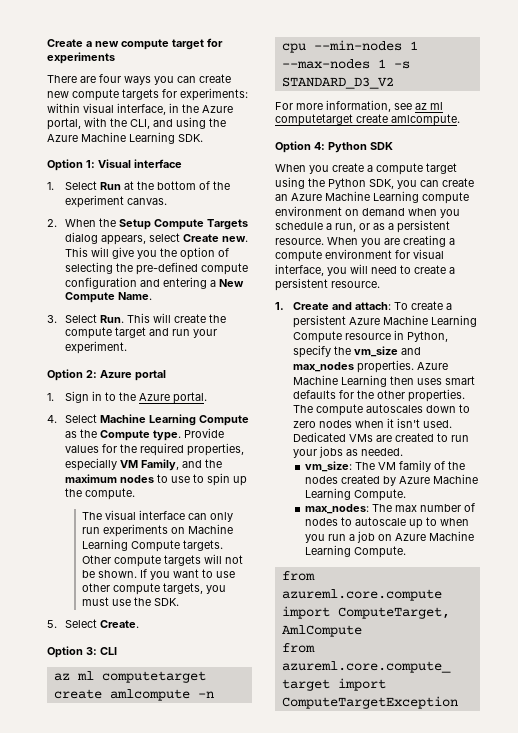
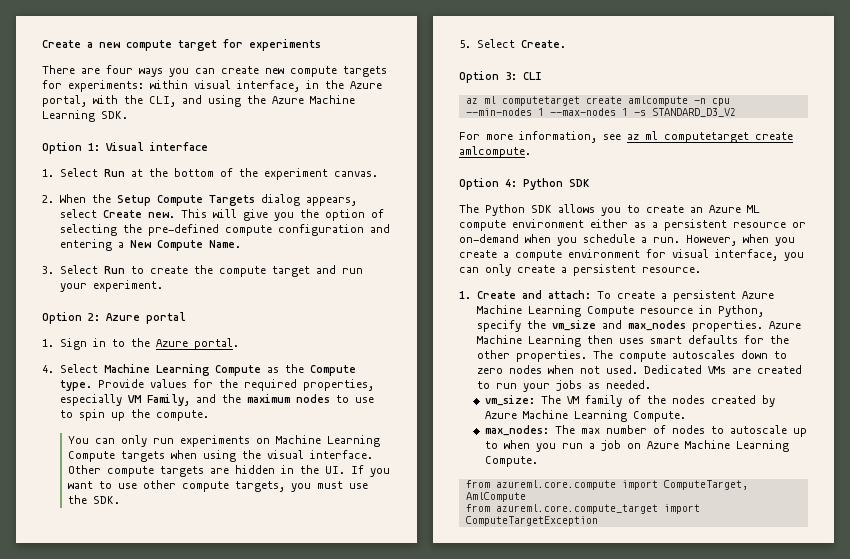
- 3. Select Run. This will create the compute target and run your experiment.
+ 3. Select Run to create the compute target and run your experiment.
- The visual interface can only run experiments on Machine Learning Compute targets. Other compute targets will not be shown. If you want to use other compute targets, you must use the SDK.
+ You can only run experiments on Machine Learning Compute targets when using the visual interface. Other compute targets are hidden in the UI. If you want to use other compute targets, you must use the SDK.
- When you create a compute target using the Python SDK, you can create an Azure Machine Learning compute environment on demand when you schedule a run, or as a persistent resource. When you are creating a compute environment for visual interface, you will need to create a persistent resource.
+ The Python SDK allows you to create an Azure ML compute environment either as a persistent resource or on-demand when you schedule a run. However, when you create a compute environment for visual interface, you can only create a persistent resource.
- The compute autoscales down to zero nodes when it isn't used.
+ The compute autoscales down to zero nodes when not used.

